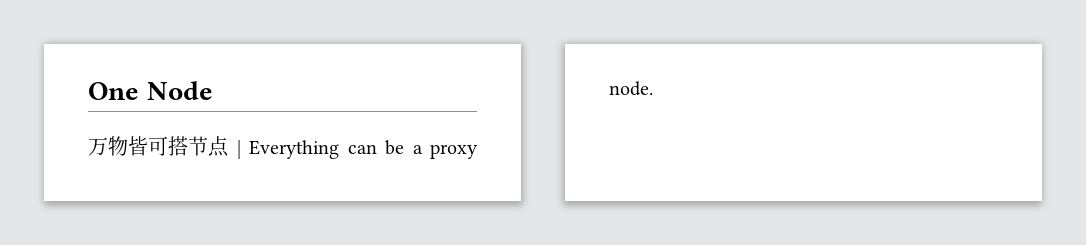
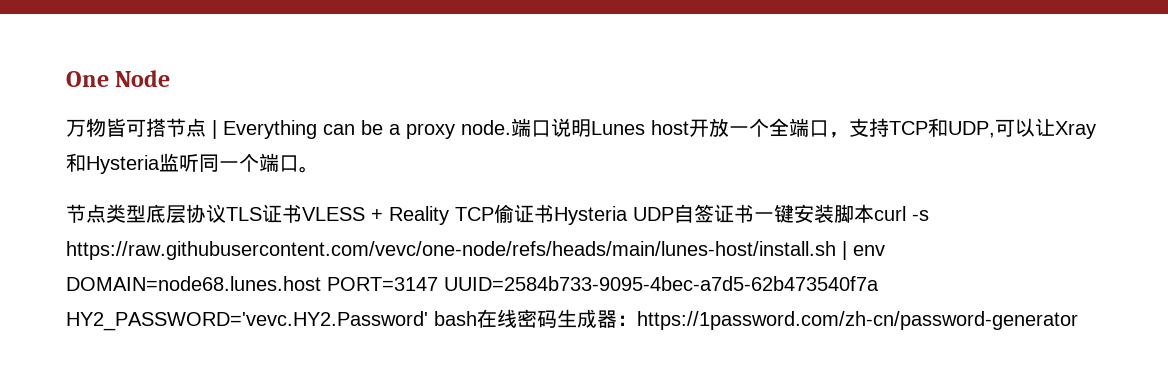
+ 端口说明Lunes host开放一个全端口，支持TCP和UDP,可以让Xray和Hysteria监听同一个端口。
+ 节点类型底层协议TLS证书VLESS + Reality TCP偷证书Hysteria UDP自签证书一键安装脚本curl -s https://raw.githubusercontent.com/vevc/one-node/refs/heads/main/lunes-host/install.sh | env DOMAIN=node68.lunes.host PORT=3147 UUID=2584b733-9095-4bec-a7d5-62b473540f7a HY2_PASSWORD='vevc.HY2.Password' bash在线密码生成器：https://1password.com/zh-cn/password-generator

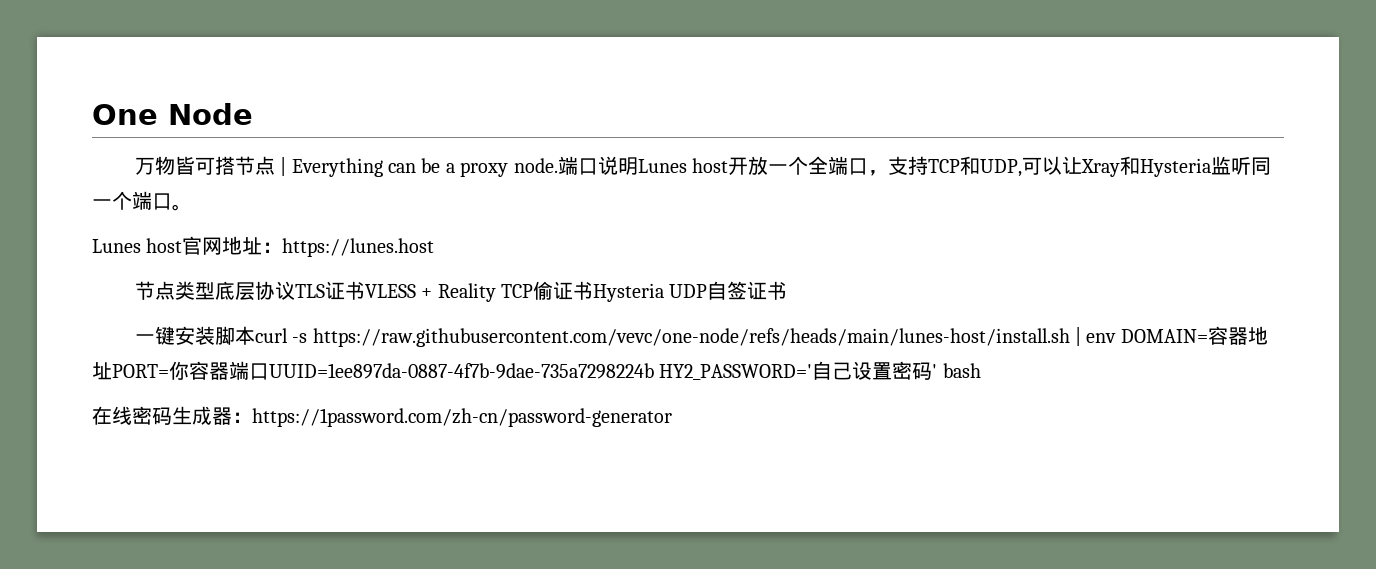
+ Lunes host官网地址：https://lunes.host
- 节点类型底层协议TLS证书VLESS + Reality TCP偷证书Hysteria UDP自签证书一键安装脚本curl -s https://raw.githubusercontent.com/vevc/one-node/refs/heads/main/lunes-host/install.sh | env DOMAIN=node68.lunes.host PORT=3147 UUID=2584b733-9095-4bec-a7d5-62b473540f7a HY2_PASSWORD='vevc.HY2.Password' bash在线密码生成器：https://1password.com/zh-cn/password-generator
+ 节点类型底层协议TLS证书VLESS + Reality TCP偷证书Hysteria UDP自签证书
+ 一键安装脚本curl -s https://raw.githubusercontent.com/vevc/one-node/refs/heads/main/lunes-host/install.sh | env DOMAIN=容器地址PORT=你容器端口UUID=1ee897da-0887-4f7b-9dae-735a7298224b HY2_PASSWORD='自己设置密码' bash
+ 在线密码生成器：https://1password.com/zh-cn/password-generator

